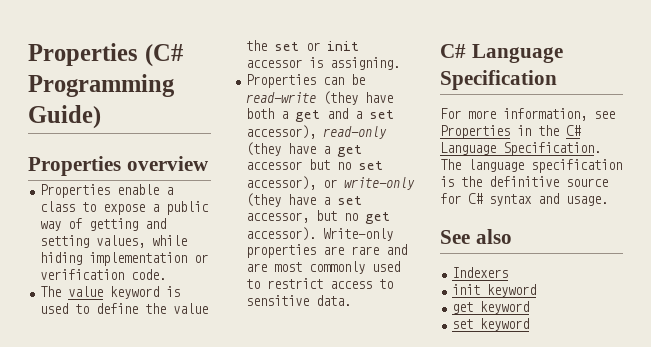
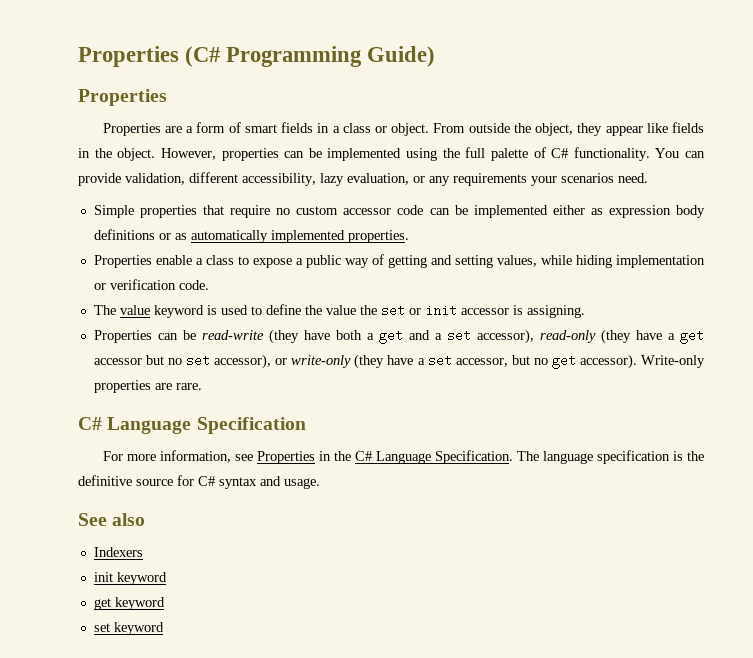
  Properties (C# Programming Guide)
- Properties overview
+ Properties
+ Properties are a form of smart fields in a class or object. From outside the object, they appear like fields in the object. However, properties can be implemented using the full palette of C# functionality. You can provide validation, different accessibility, lazy evaluation, or any requirements your scenarios need.
+ Simple properties that require no custom accessor code can be implemented either as expression body definitions or as automatically implemented properties.
- Write-only properties are rare and are most commonly used to restrict access to sensitive data.
+ Write-only properties are rare.

